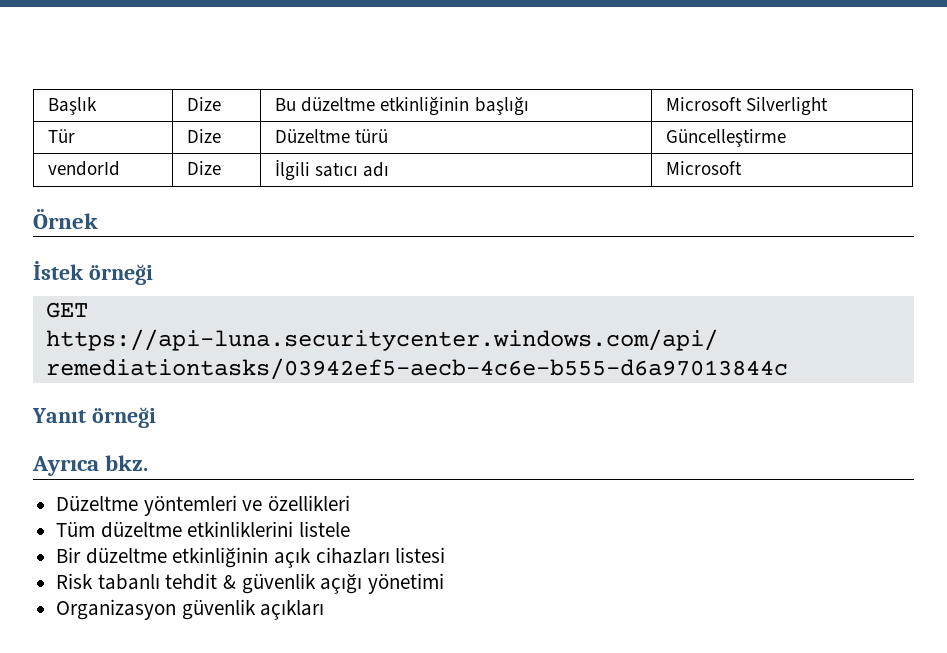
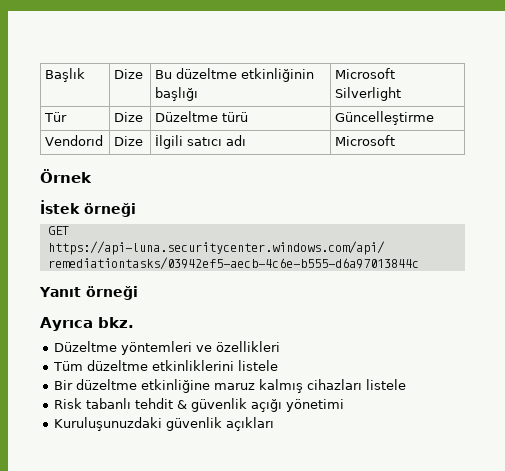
- vendorId | Dize | İlgili satıcı adı | Microsoft
+ Vendorıd | Dize | İlgili satıcı adı | Microsoft
- Bir düzeltme etkinliğinin açık cihazları listesi
+ Bir düzeltme etkinliğine maruz kalmış cihazları listele
- Organizasyon güvenlik açıkları
+ Kuruluşunuzdaki güvenlik açıkları

